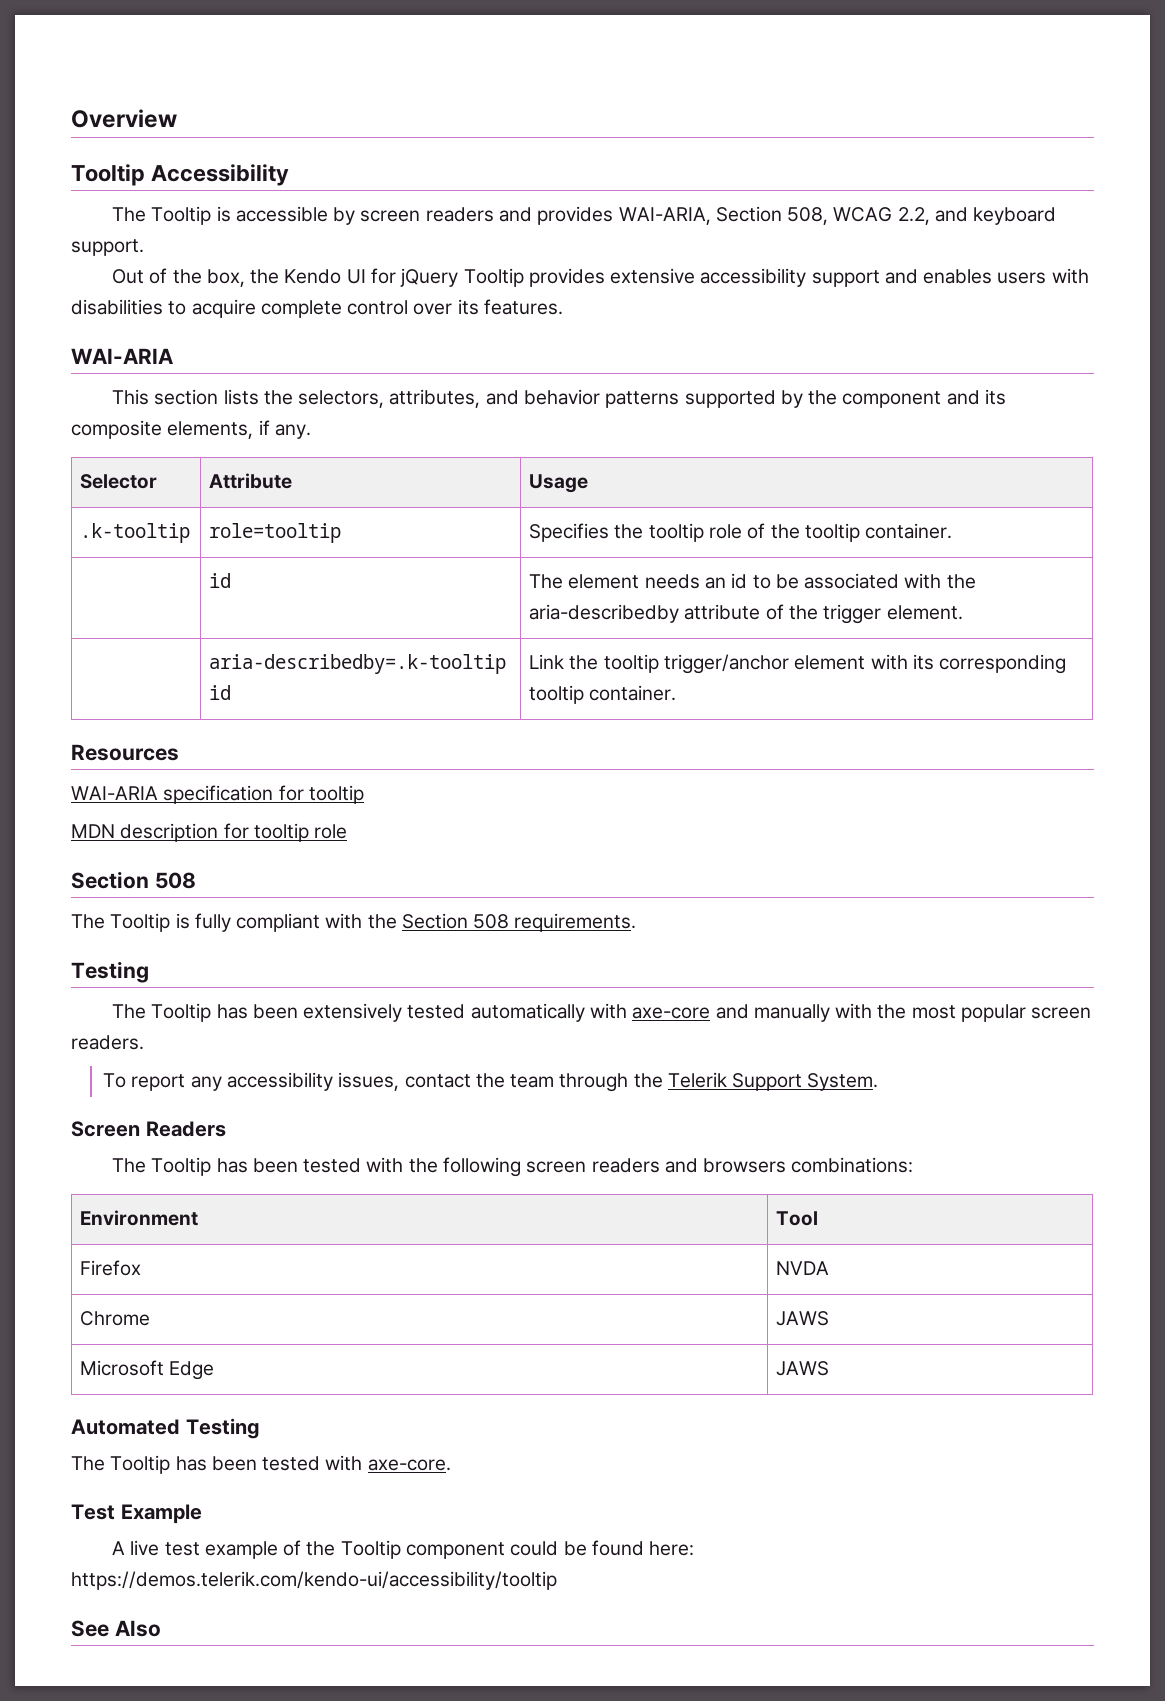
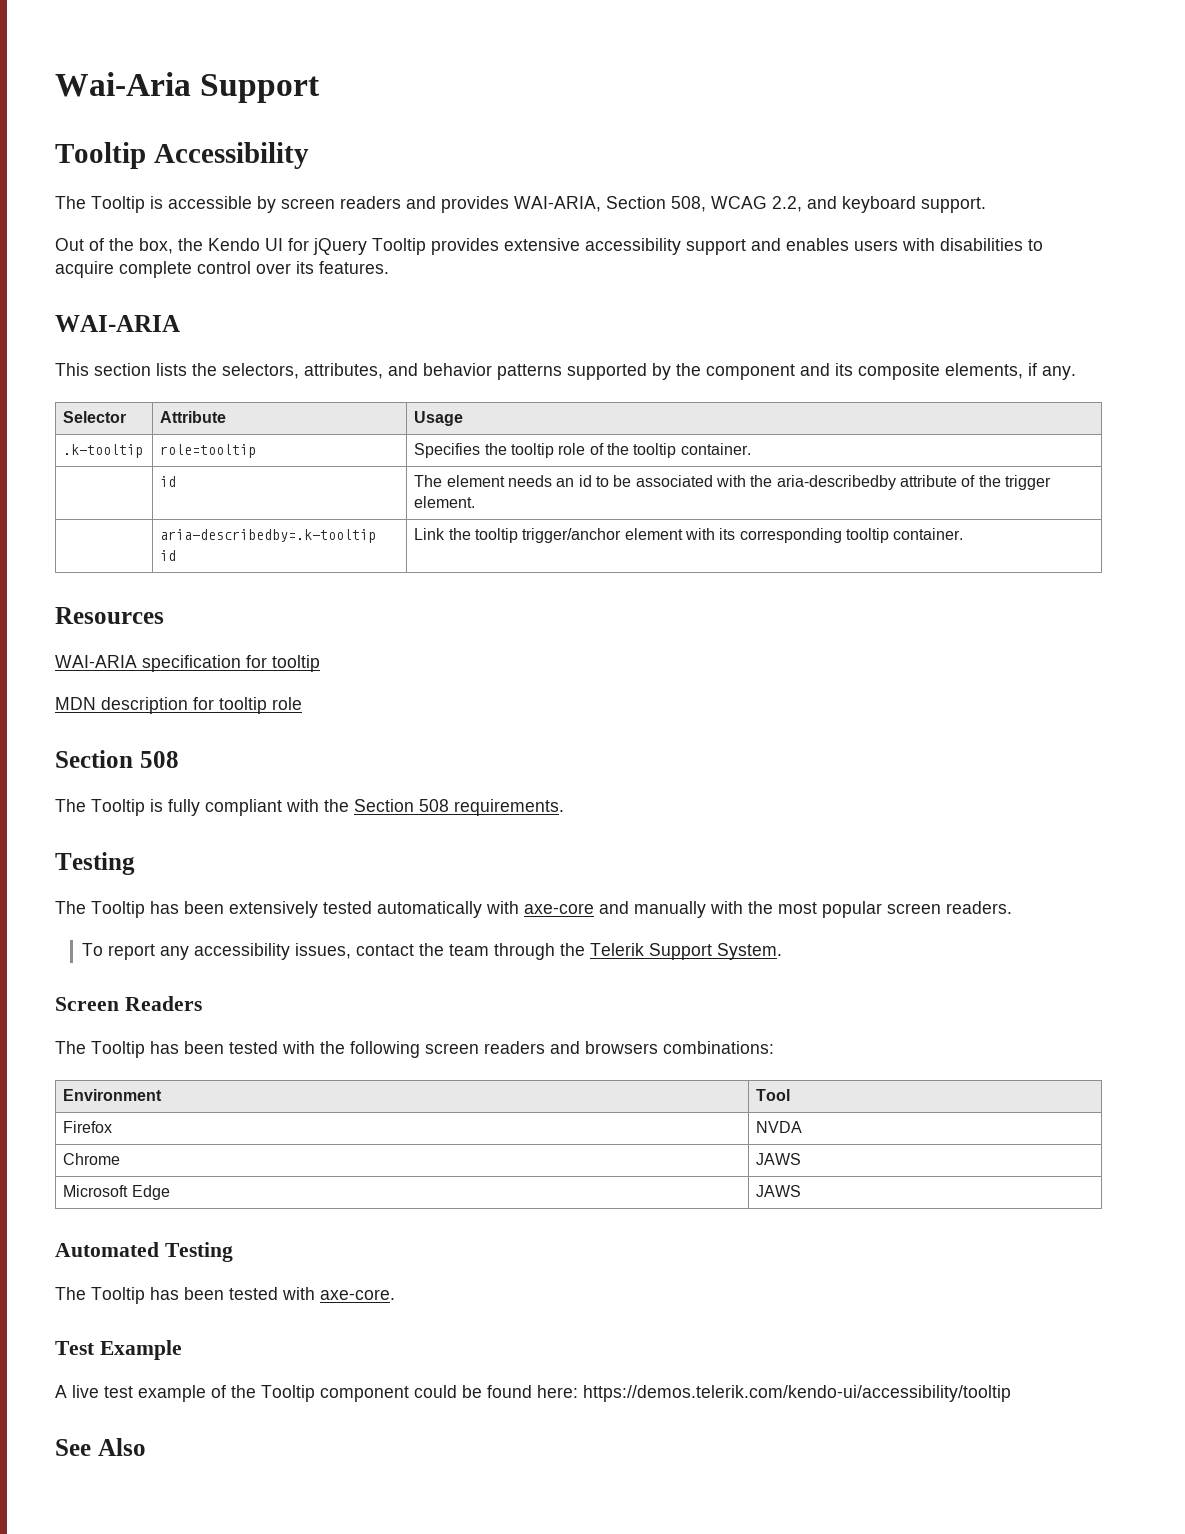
- Overview
+ Wai-Aria Support

